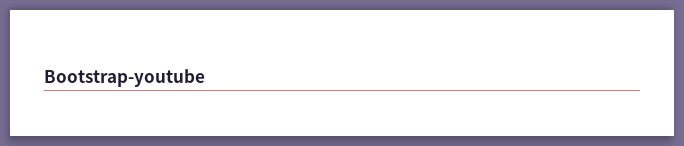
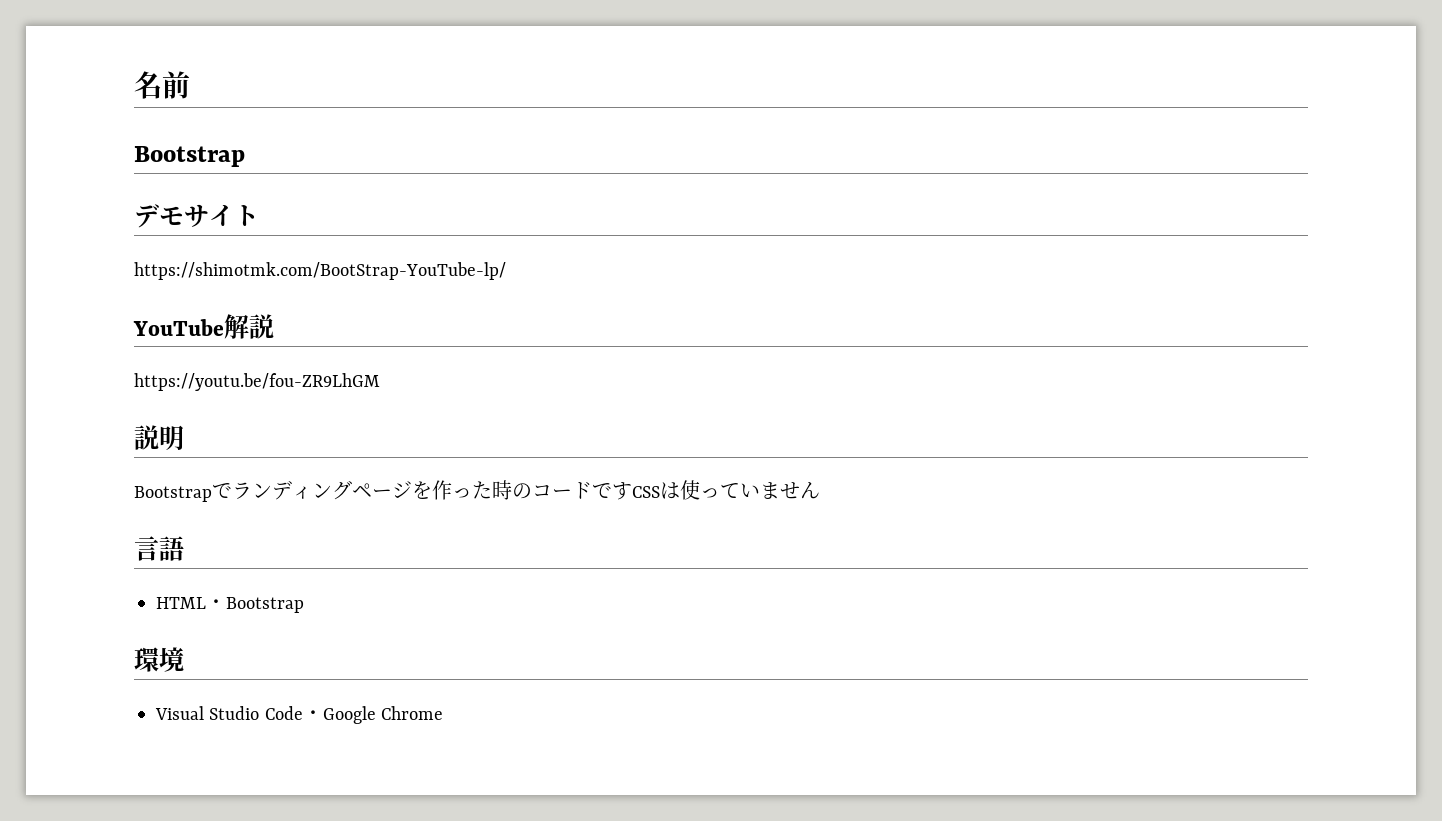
- Bootstrap-youtube
+ 名前
+ Bootstrap
+ デモサイト
+ https://shimotmk.com/BootStrap-YouTube-lp/
+ YouTube解説
+ https://youtu.be/fou-ZR9LhGM
+ 説明
+ Bootstrapでランディングページを作った時のコードですCSSは使っていません
+ 言語
+ HTML・Bootstrap
+ 環境
+ Visual Studio Code・Google Chrome

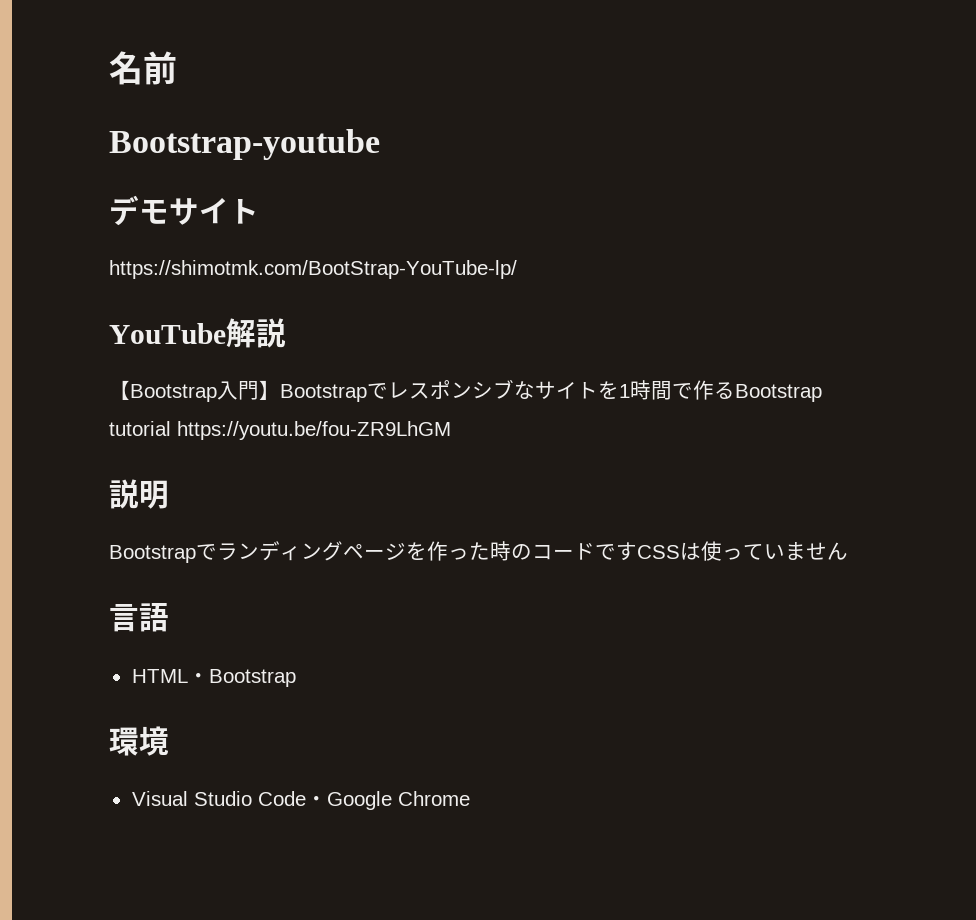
  名前
- Bootstrap
+ Bootstrap-youtube
- https://youtu.be/fou-ZR9LhGM
+ 【Bootstrap入門】Bootstrapでレスポンシブなサイトを1時間で作るBootstrap tutorial https://youtu.be/fou-ZR9LhGM

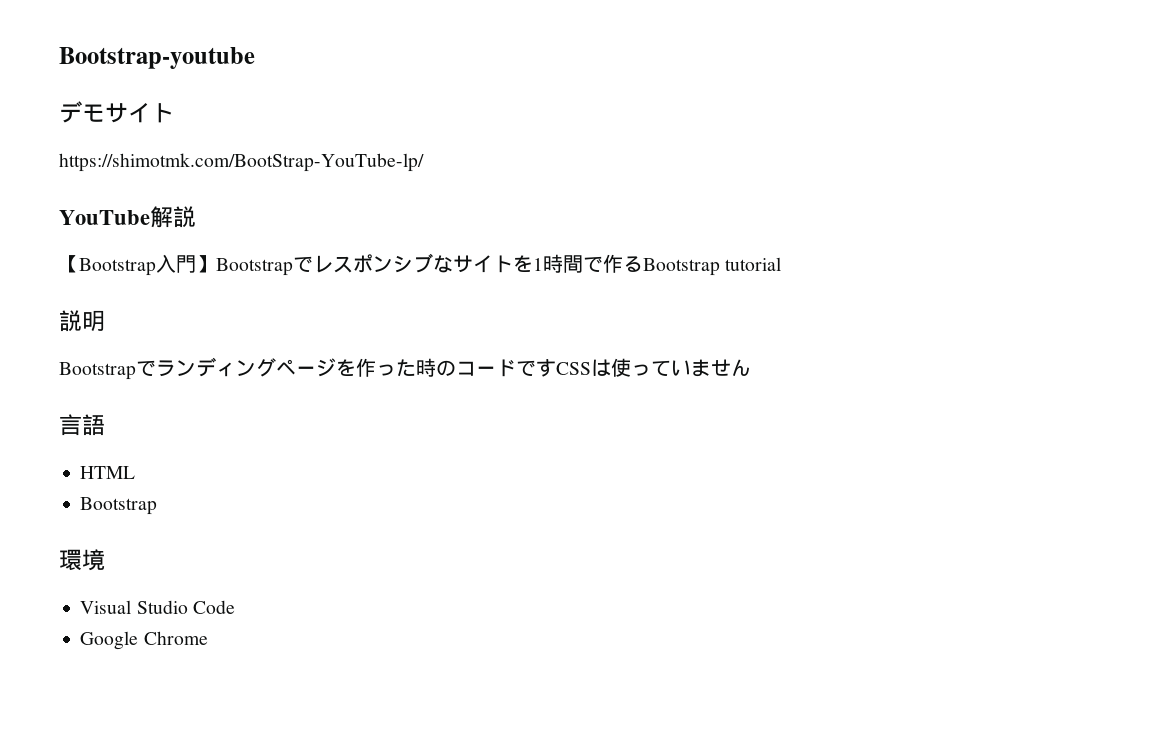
- 名前
- 【Bootstrap入門】Bootstrapでレスポンシブなサイトを1時間で作るBootstrap tutorial https://youtu.be/fou-ZR9LhGM
+ 【Bootstrap入門】Bootstrapでレスポンシブなサイトを1時間で作るBootstrap tutorial
- HTML・Bootstrap
+ HTML
+ Bootstrap
- Visual Studio Code・Google Chrome
+ Visual Studio Code
+ Google Chrome

